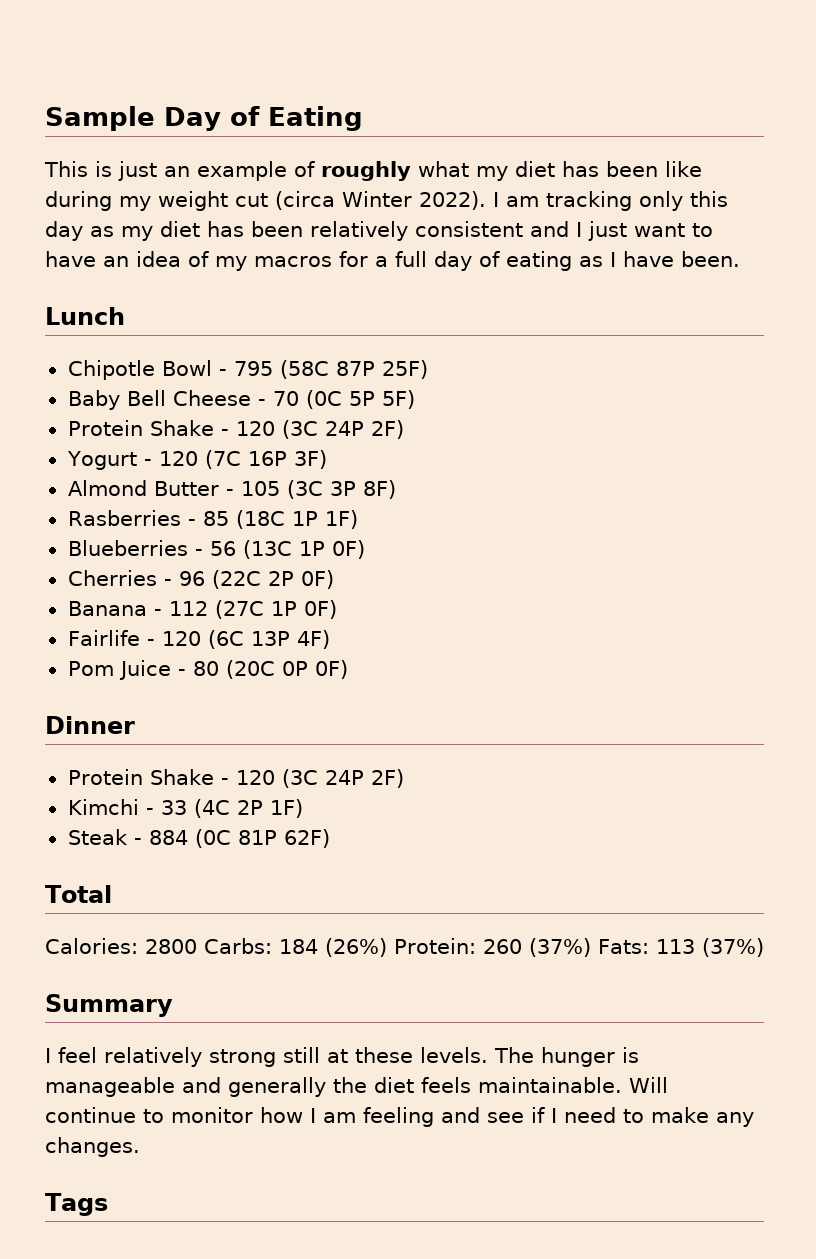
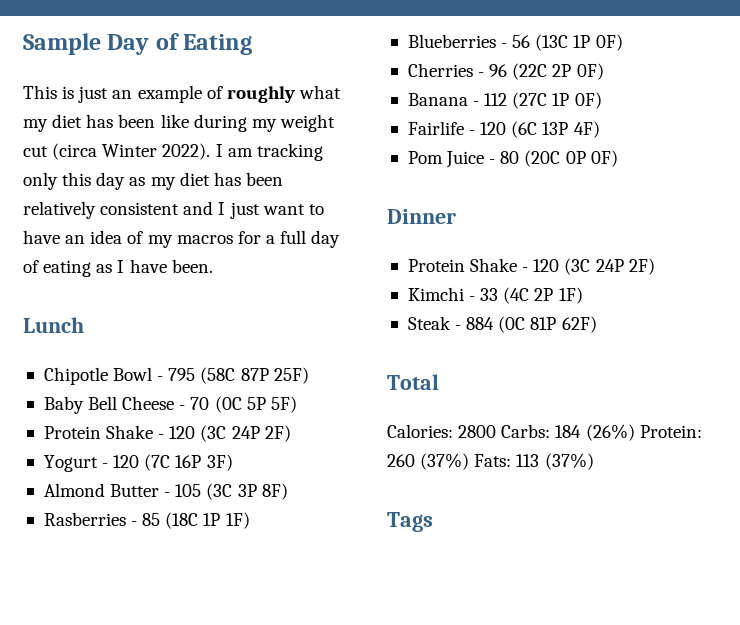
- Summary
- I feel relatively strong still at these levels. The hunger is manageable and generally the diet feels maintainable. Will continue to monitor how I am feeling and see if I need to make any changes.

